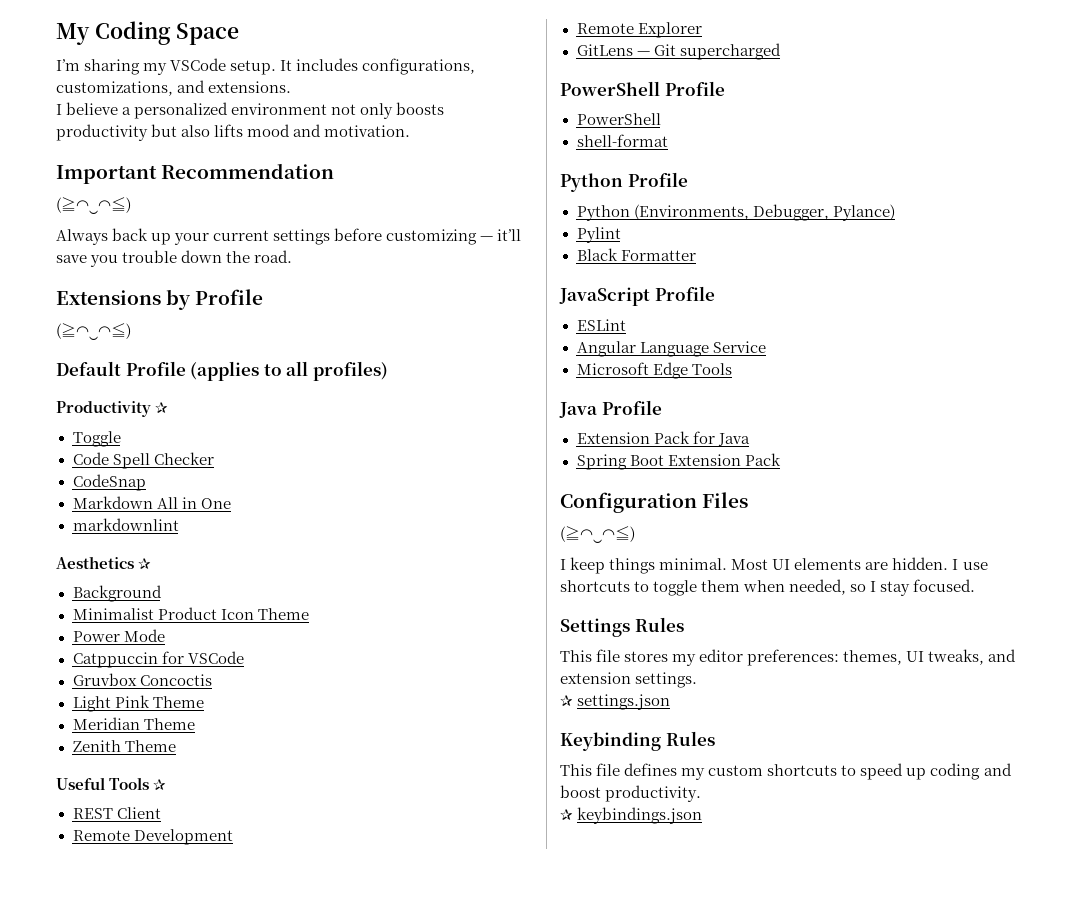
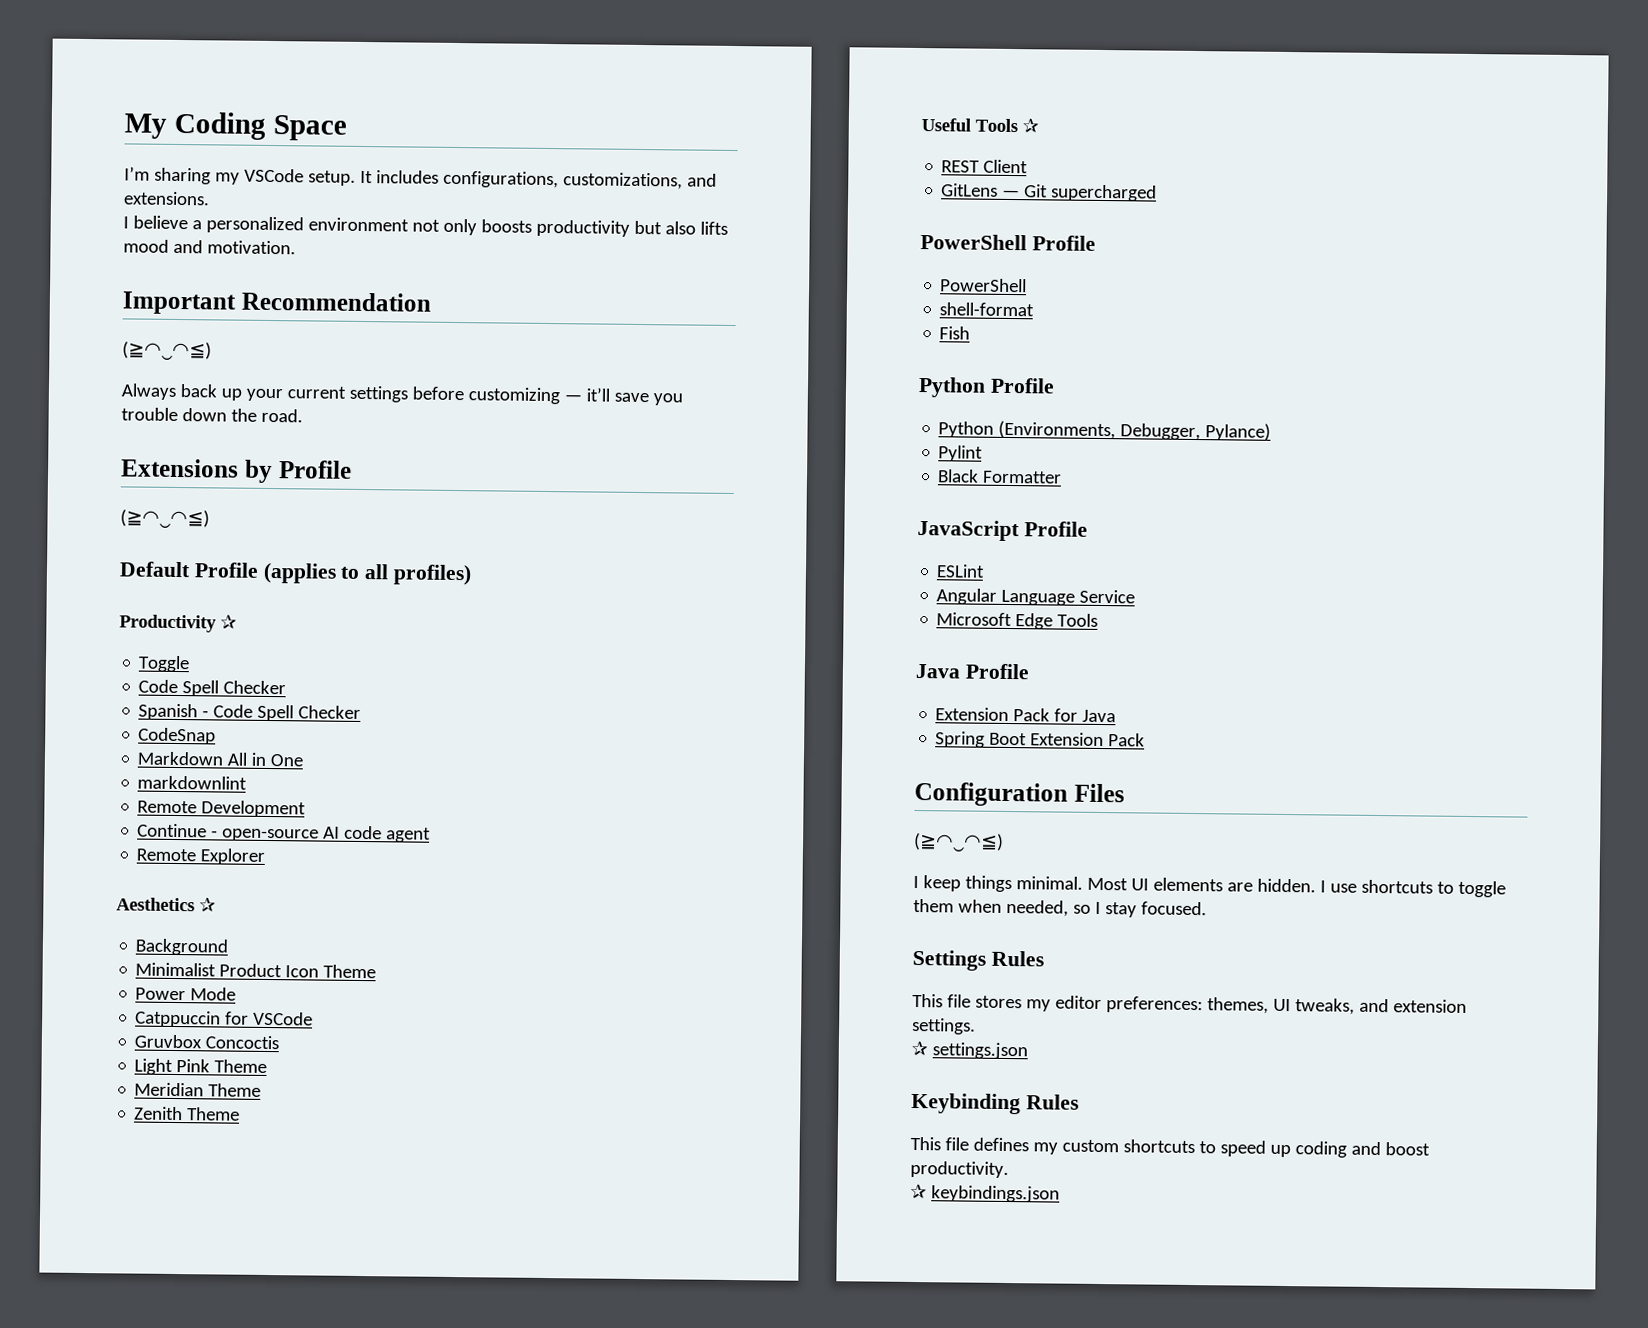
+ Spanish - Code Spell Checker
+ Remote Development
+ Continue - open-source AI code agent
+ Remote Explorer
- Remote Development
- Remote Explorer
+ Fish

